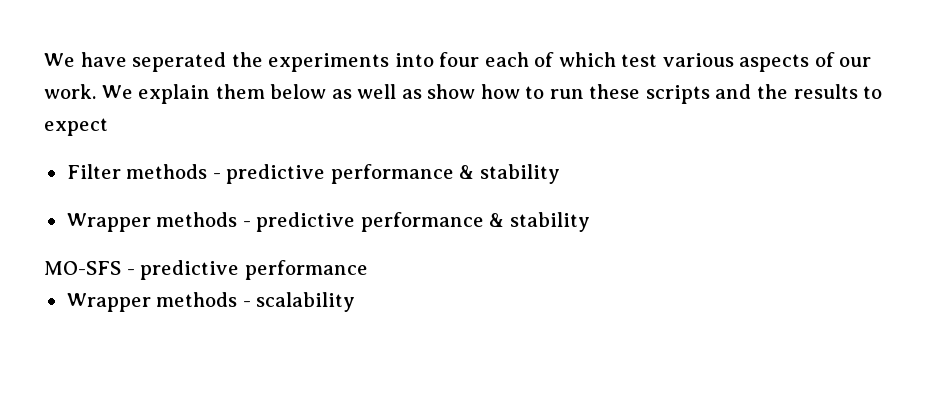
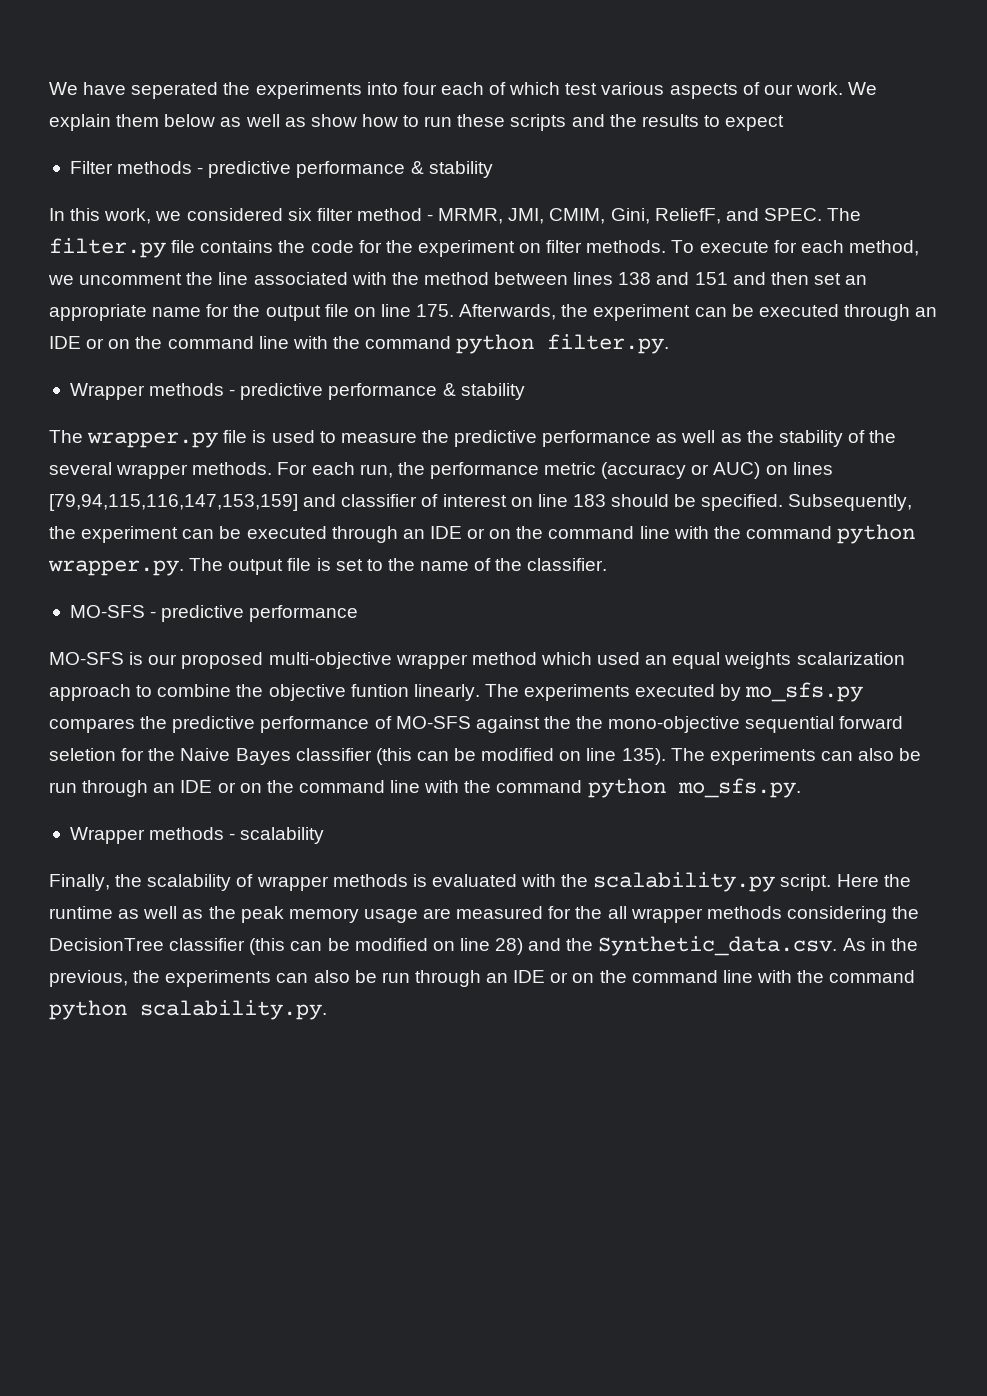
+ In this work, we considered six filter method - MRMR, JMI, CMIM, Gini, ReliefF, and SPEC. The filter.py file contains the code for the experiment on filter methods. To execute for each method, we uncomment the line associated with the method between lines 138 and 151 and then set an appropriate name for the output file on line 175. Afterwards, the experiment can be executed through an IDE or on the command line with the command python filter.py.
+ The wrapper.py file is used to measure the predictive performance as well as the stability of the several wrapper methods. For each run, the performance metric (accuracy or AUC) on lines [79,94,115,116,147,153,159] and classifier of interest on line 183 should be specified. Subsequently, the experiment can be executed through an IDE or on the command line with the command python wrapper.py. The output file is set to the name of the classifier.
  MO-SFS - predictive performance
+ MO-SFS is our proposed multi-objective wrapper method which used an equal weights scalarization approach to combine the objective funtion linearly. The experiments executed by mo_sfs.py compares the predictive performance of MO-SFS against the the mono-objective sequential forward seletion for the Naive Bayes classifier (this can be modified on line 135). The experiments can also be run through an IDE or on the command line with the command python mo_sfs.py.
  Wrapper methods - scalability
+ Finally, the scalability of wrapper methods is evaluated with the scalability.py script. Here the runtime as well as the peak memory usage are measured for the all wrapper methods considering the DecisionTree classifier (this can be modified on line 28) and the Synthetic_data.csv. As in the previous, the experiments can also be run through an IDE or on the command line with the command python scalability.py.

